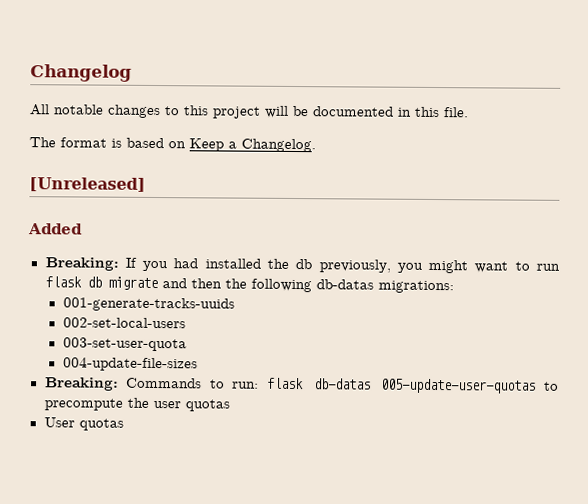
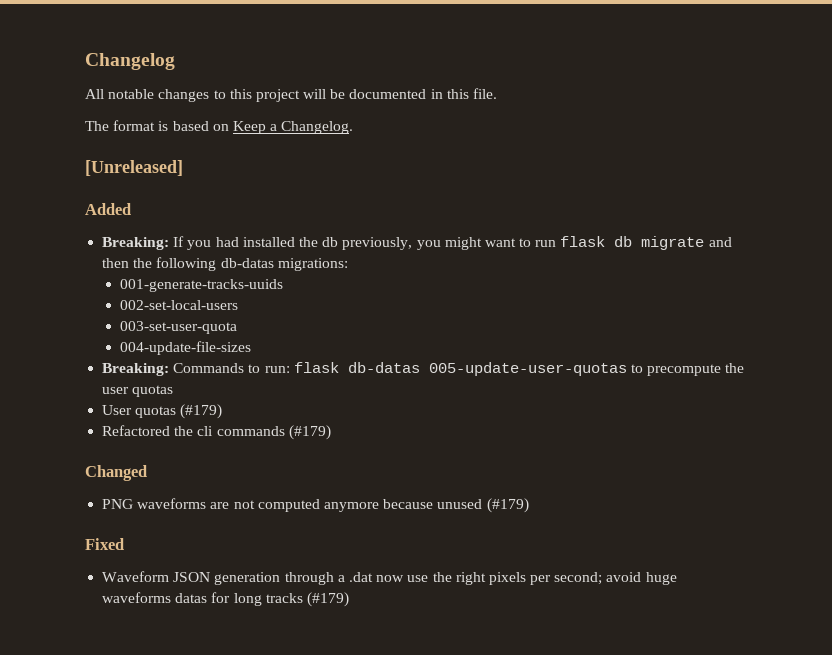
- User quotas
+ User quotas (#179)
+ Refactored the cli commands (#179)
+ Changed
+ PNG waveforms are not computed anymore because unused (#179)
+ Fixed
+ Waveform JSON generation through a .dat now use the right pixels per second; avoid huge waveforms datas for long tracks (#179)

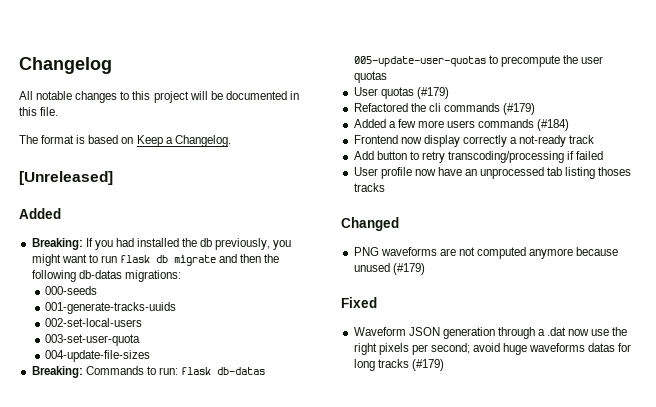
+ 000-seeds
+ Added a few more users commands (#184)
+ Frontend now display correctly a not-ready track
+ Add button to retry transcoding/processing if failed
+ User profile now have an unprocessed tab listing thoses tracks

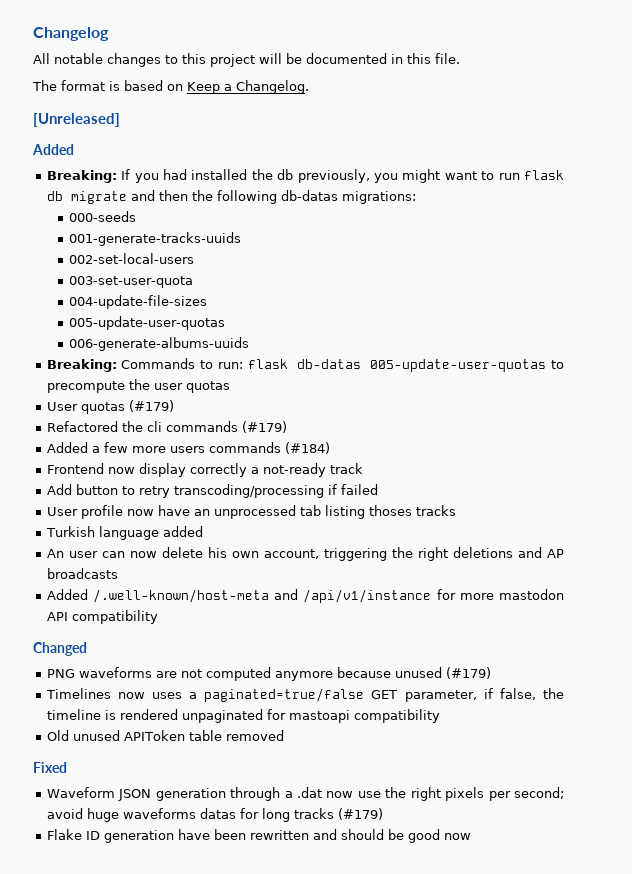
  004-update-file-sizes
+ 005-update-user-quotas
+ 006-generate-albums-uuids
+ Turkish language added
+ An user can now delete his own account, triggering the right deletions and AP broadcasts
+ Added /.well-known/host-meta and /api/v1/instance for more mastodon API compatibility
+ Timelines now uses a paginated=true/false GET parameter, if false, the timeline is rendered unpaginated for mastoapi compatibility
+ Old unused APIToken table removed
+ Flake ID generation have been rewritten and should be good now

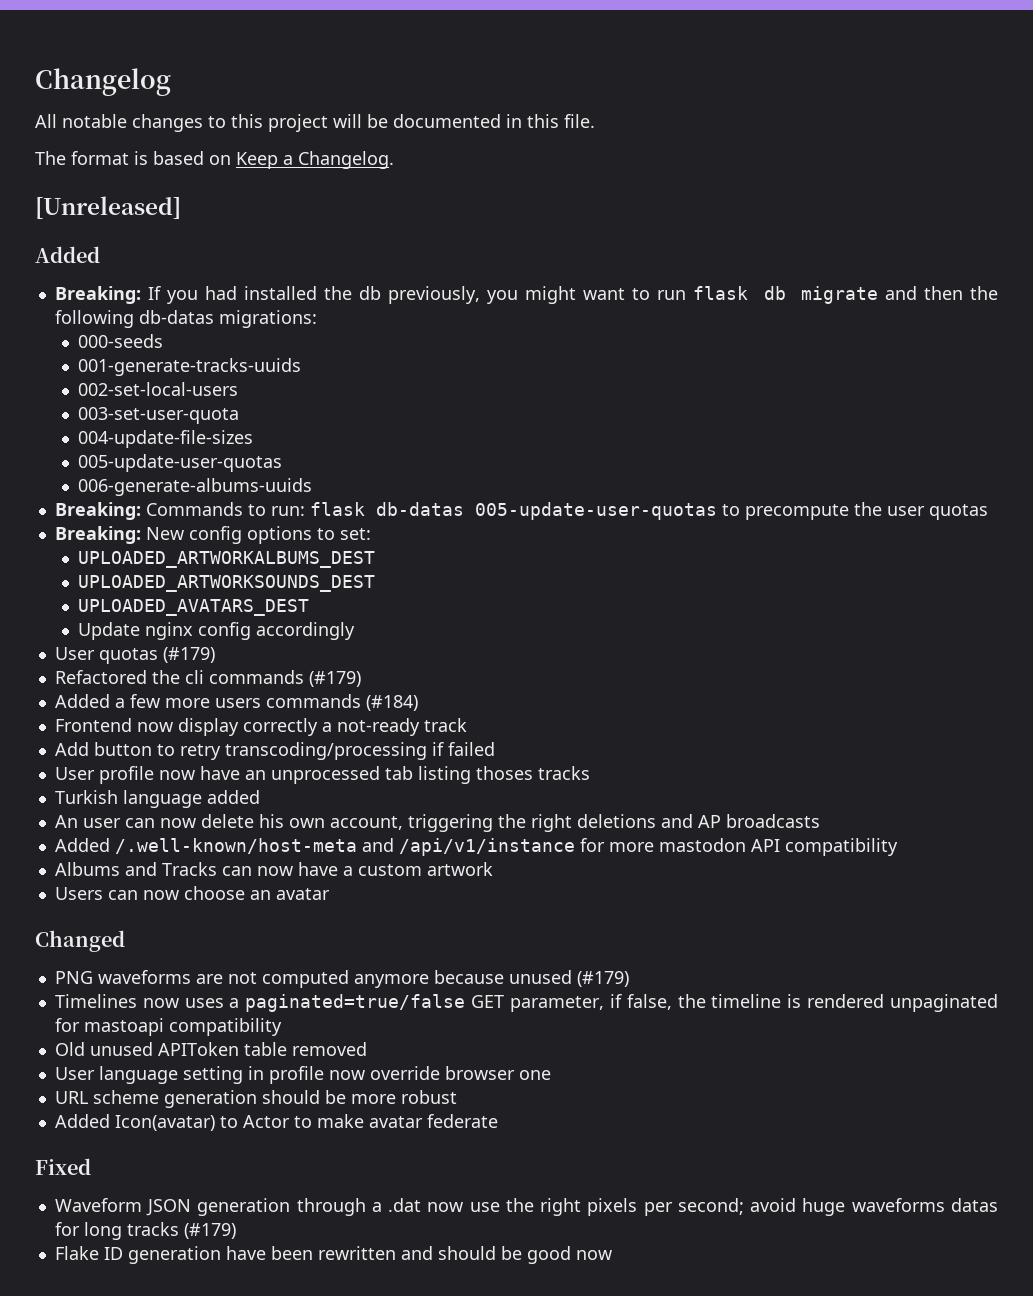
+ Breaking: New config options to set:
+ UPLOADED_ARTWORKALBUMS_DEST
+ UPLOADED_ARTWORKSOUNDS_DEST
+ UPLOADED_AVATARS_DEST
+ Update nginx config accordingly
+ Albums and Tracks can now have a custom artwork
+ Users can now choose an avatar
+ User language setting in profile now override browser one
+ URL scheme generation should be more robust
+ Added Icon(avatar) to Actor to make avatar federate

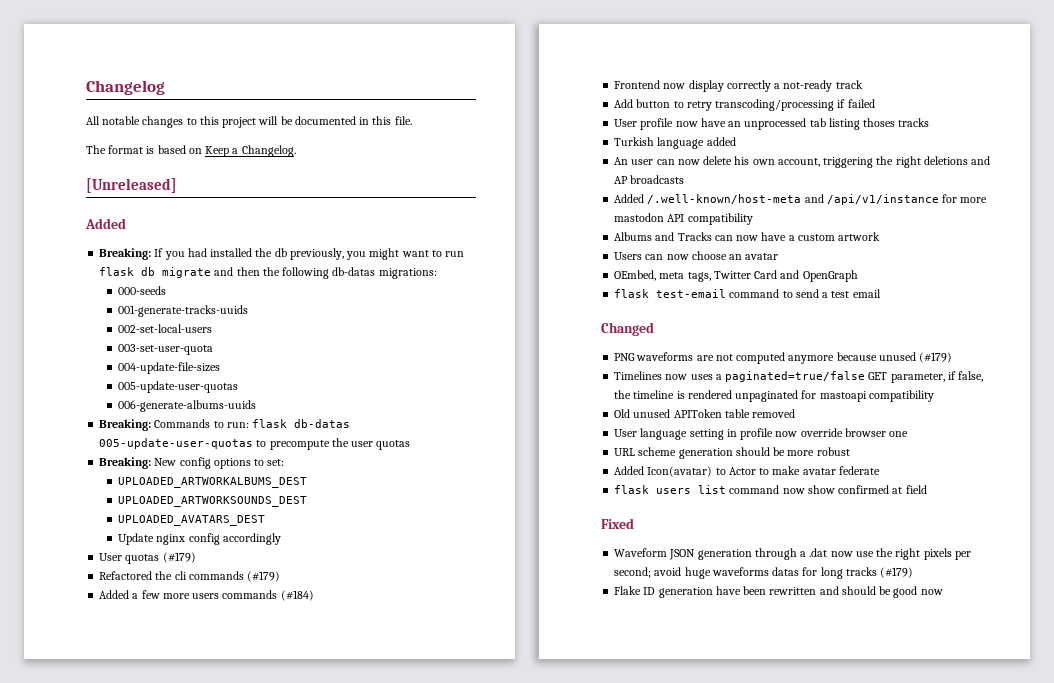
+ OEmbed, meta tags, Twitter Card and OpenGraph
+ flask test-email command to send a test email
+ flask users list command now show confirmed at field

